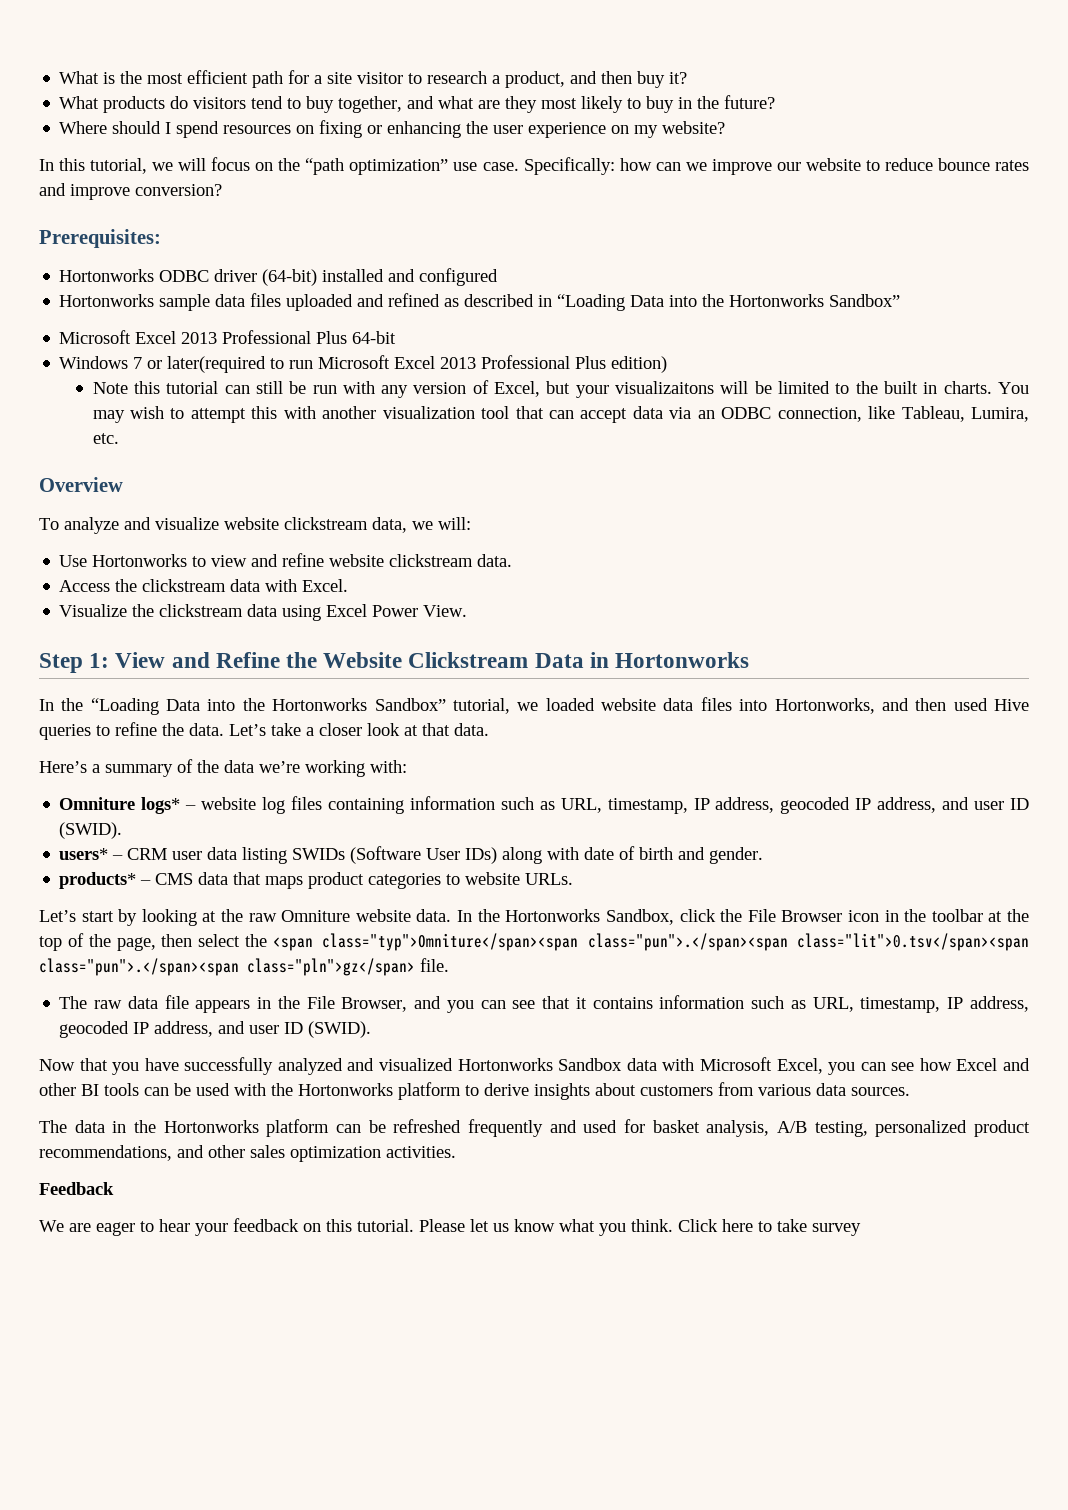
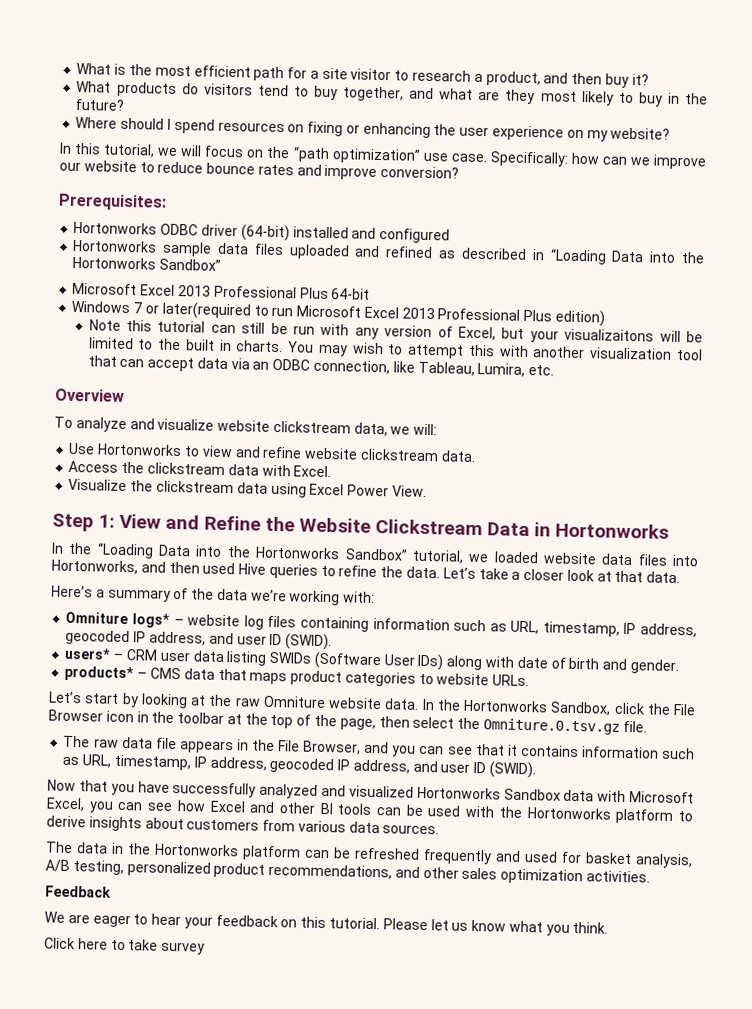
- In the Hortonworks Sandbox, click the File Browser icon in the toolbar at the top of the page, then select the <span class="typ">Omniture</span><span class="pun">.</span><span class="lit">0.tsv</span><span class="pun">.</span><span class="pln">gz</span> file.
+ In the Hortonworks Sandbox, click the File Browser icon in the toolbar at the top of the page, then select the Omniture.0.tsv.gz file.
- Please let us know what you think. Click here to take survey
+ Please let us know what you think.
+ Click here to take survey

